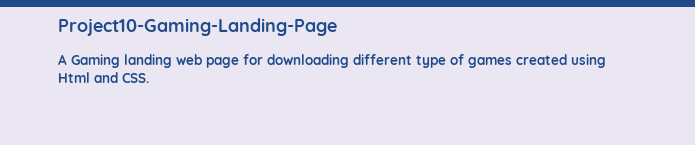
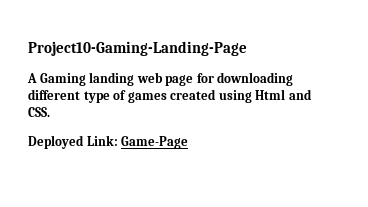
+ Deployed Link: Game-Page

